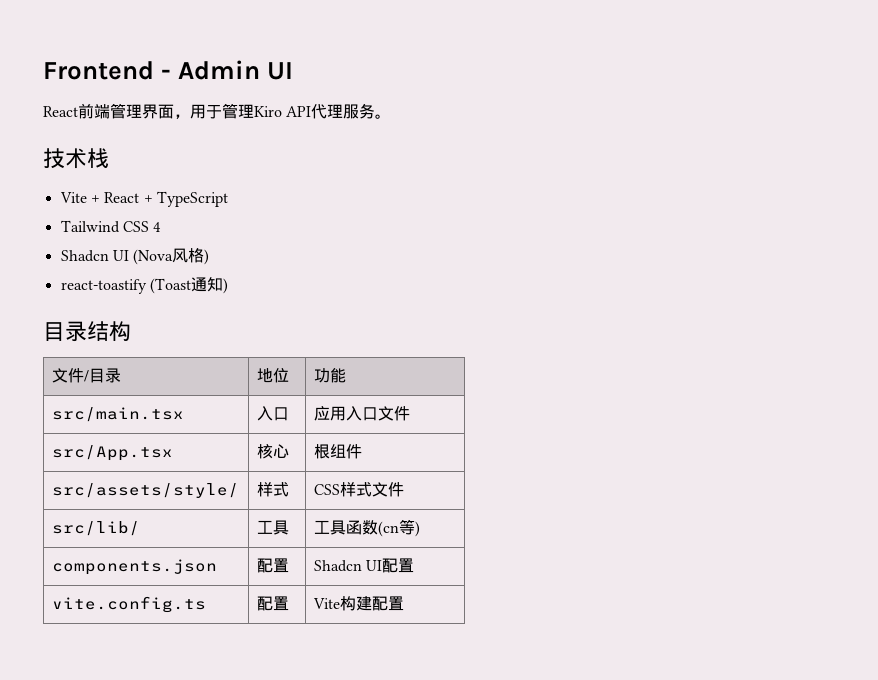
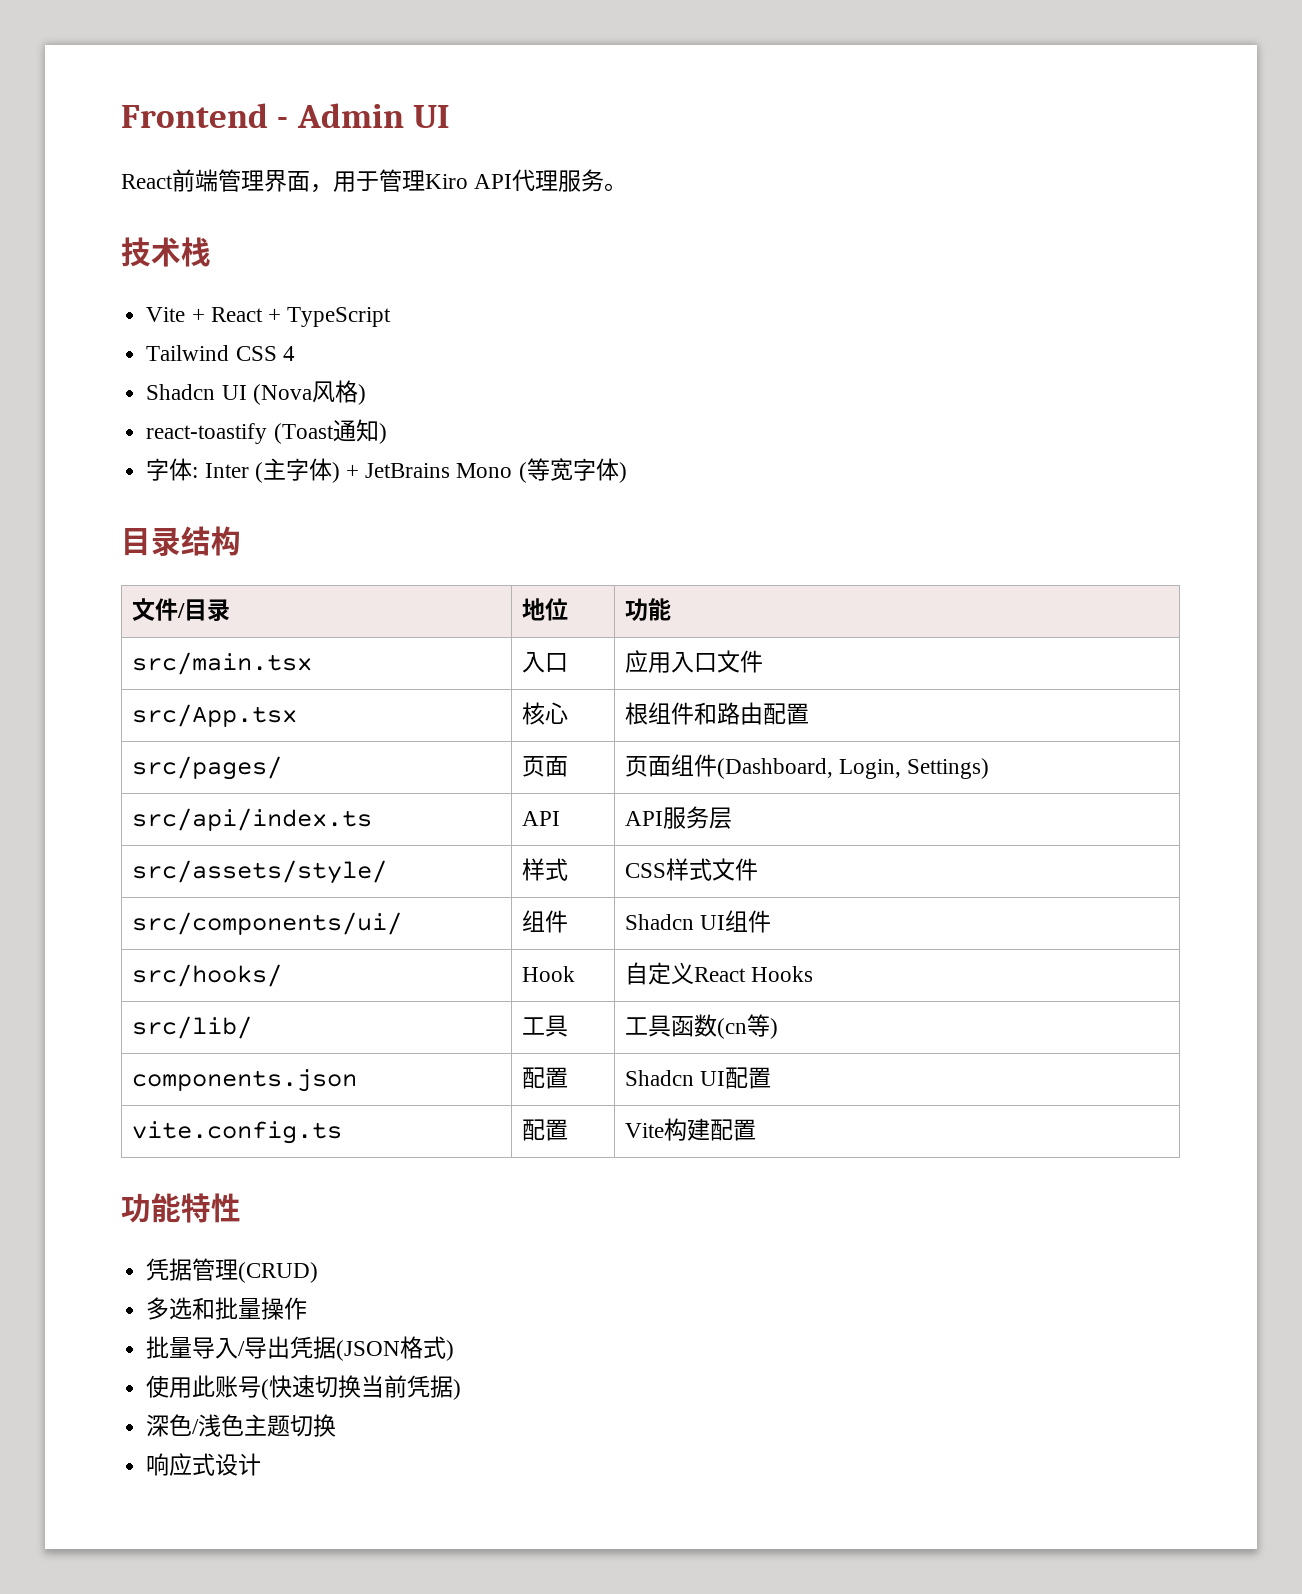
+ 字体: Inter (主字体) + JetBrains Mono (等宽字体)
- src/App.tsx | 核心 | 根组件
+ src/App.tsx | 核心 | 根组件和路由配置
+ src/pages/ | 页面 | 页面组件(Dashboard, Login, Settings)
+ src/api/index.ts | API | API服务层
+ src/components/ui/ | 组件 | Shadcn UI组件
+ src/hooks/ | Hook | 自定义React Hooks
+ 功能特性
+ 凭据管理(CRUD)
+ 多选和批量操作
+ 批量导入/导出凭据(JSON格式)
+ 使用此账号(快速切换当前凭据)
+ 深色/浅色主题切换
+ 响应式设计

